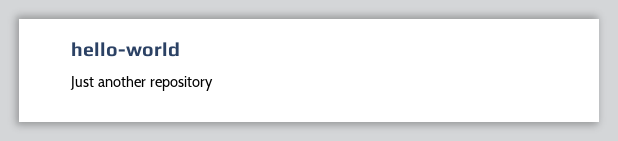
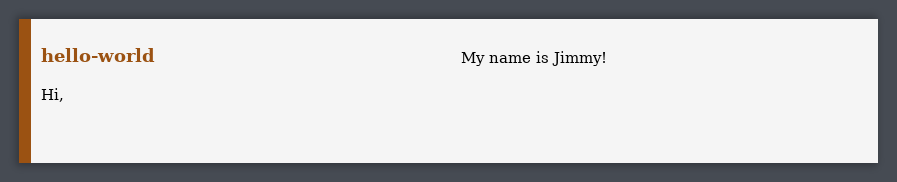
- Just another repository
+ Hi,
+ My name is Jimmy!

